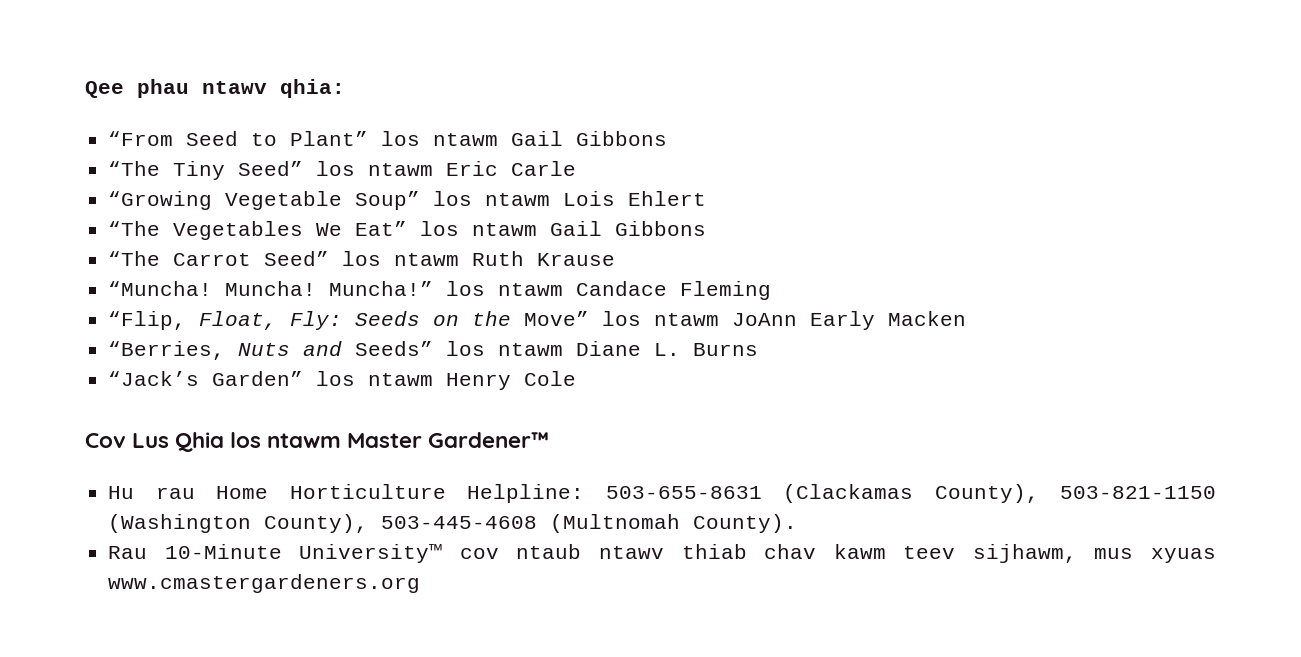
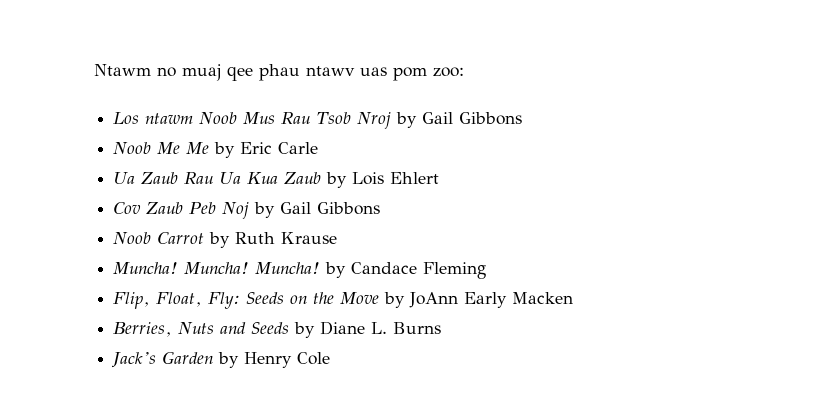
- Qee phau ntawv qhia:
- “From Seed to Plant” los ntawm Gail Gibbons
- “The Tiny Seed” los ntawm Eric Carle
- “Growing Vegetable Soup” los ntawm Lois Ehlert
- “The Vegetables We Eat” los ntawm Gail Gibbons
- “The Carrot Seed” los ntawm Ruth Krause
- “Muncha! Muncha! Muncha!” los ntawm Candace Fleming
+ Ntawm no muaj qee phau ntawv uas pom zoo:
+ Los ntawm Noob Mus Rau Tsob Nroj by Gail Gibbons
+ Noob Me Me by Eric Carle
+ Ua Zaub Rau Ua Kua Zaub by Lois Ehlert
+ Cov Zaub Peb Noj by Gail Gibbons
+ Noob Carrot by Ruth Krause
+ Muncha! Muncha! Muncha! by Candace Fleming
- “Flip, Float, Fly: Seeds on the Move” los ntawm JoAnn Early Macken
+ Flip, Float, Fly: Seeds on the Move by JoAnn Early Macken
- “Berries, Nuts and Seeds” los ntawm Diane L. Burns
+ Berries, Nuts and Seeds by Diane L. Burns
- “Jack’s Garden” los ntawm Henry Cole
- Cov Lus Qhia los ntawm Master Gardener™
- Hu rau Home Horticulture Helpline: 503-655-8631 (Clackamas County), 503-821-1150 (Washington County), 503-445-4608 (Multnomah County).
- Rau 10-Minute University™ cov ntaub ntawv thiab chav kawm teev sijhawm, mus xyuas www.cmastergardeners.org
+ Jack’s Garden by Henry Cole

